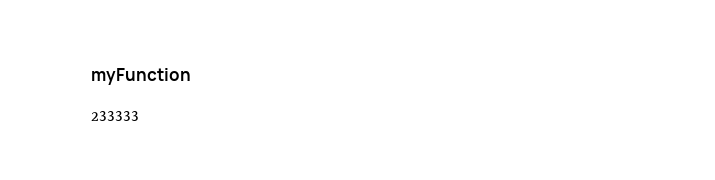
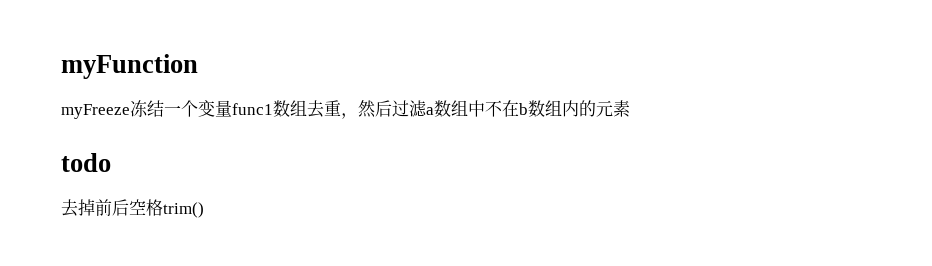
- 233333
+ myFreeze冻结一个变量func1数组去重，然后过滤a数组中不在b数组内的元素
+ todo
+ 去掉前后空格trim()

